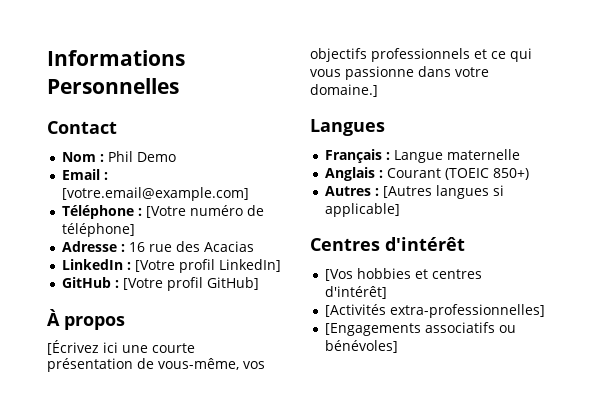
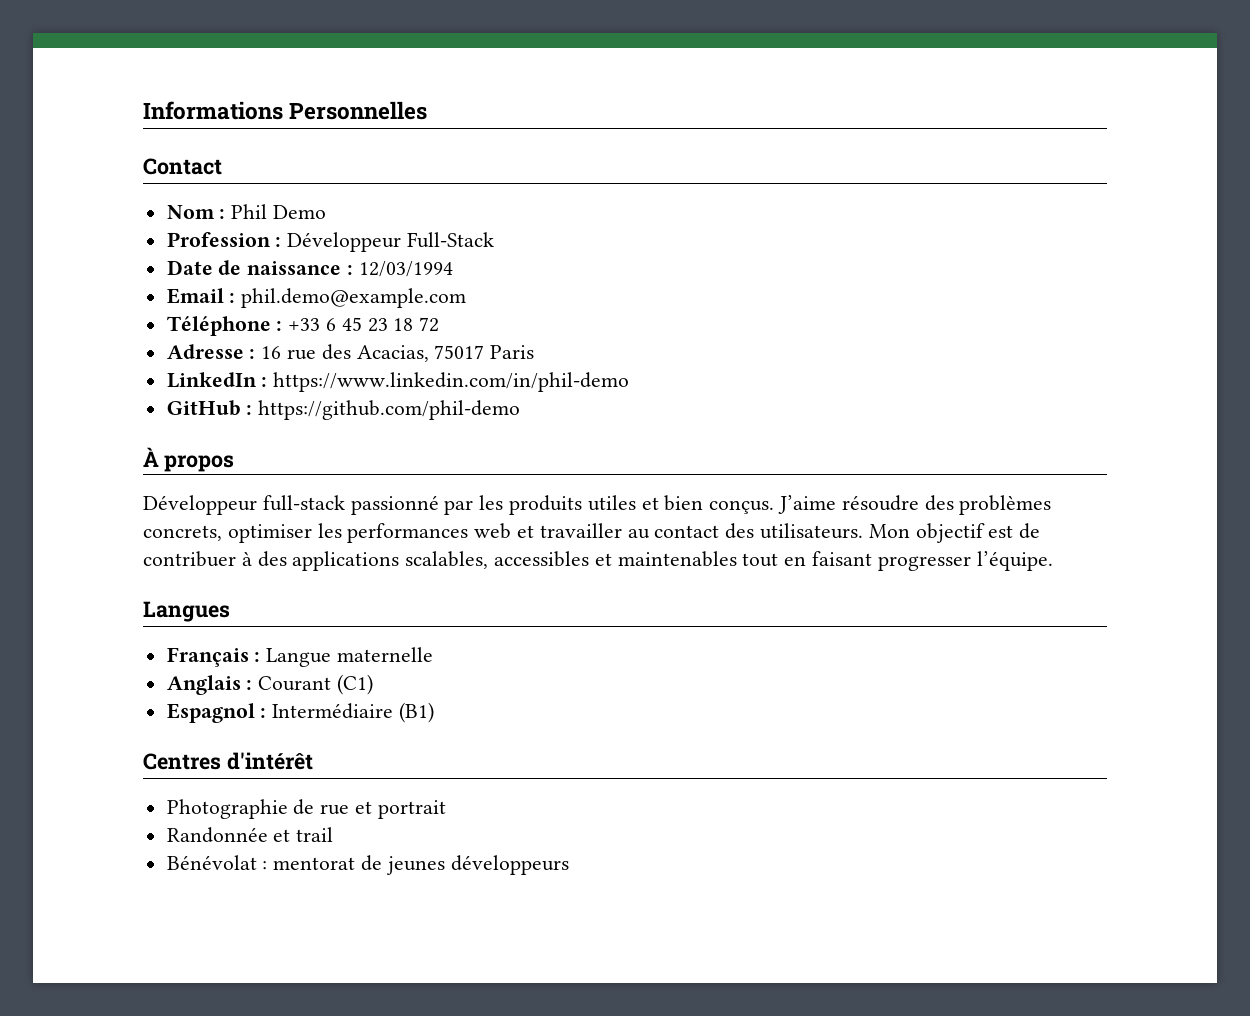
+ Profession : Développeur Full‑Stack
+ Date de naissance : 12/03/1994
- Email : [votre.email@example.com]
+ Email : phil.demo@example.com
- Téléphone : [Votre numéro de téléphone]
+ Téléphone : +33 6 45 23 18 72
- Adresse : 16 rue des Acacias
+ Adresse : 16 rue des Acacias, 75017 Paris
- LinkedIn : [Votre profil LinkedIn]
+ LinkedIn : https://www.linkedin.com/in/phil-demo
- GitHub : [Votre profil GitHub]
+ GitHub : https://github.com/phil-demo
- [Écrivez ici une courte présentation de vous-même, vos objectifs professionnels et ce qui vous passionne dans votre domaine.]
+ Développeur full‑stack passionné par les produits utiles et bien conçus. J’aime résoudre des problèmes concrets, optimiser les performances web et travailler au contact des utilisateurs. Mon objectif est de contribuer à des applications scalables, accessibles et maintenables tout en faisant progresser l’équipe.
- Anglais : Courant (TOEIC 850+)
- Autres : [Autres langues si applicable]
+ Anglais : Courant (C1)
+ Espagnol : Intermédiaire (B1)
  Centres d'intérêt
- [Vos hobbies et centres d'intérêt]
- [Activités extra-professionnelles]
- [Engagements associatifs ou bénévoles]
+ Photographie de rue et portrait
+ Randonnée et trail
+ Bénévolat : mentorat de jeunes développeurs

